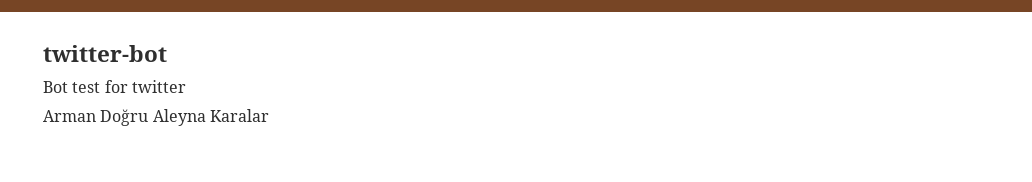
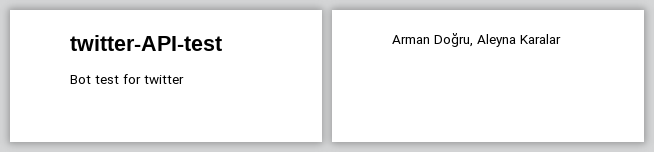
- twitter-bot
+ twitter-API-test
- Arman Doğru Aleyna Karalar
+ Arman Doğru, Aleyna Karalar

